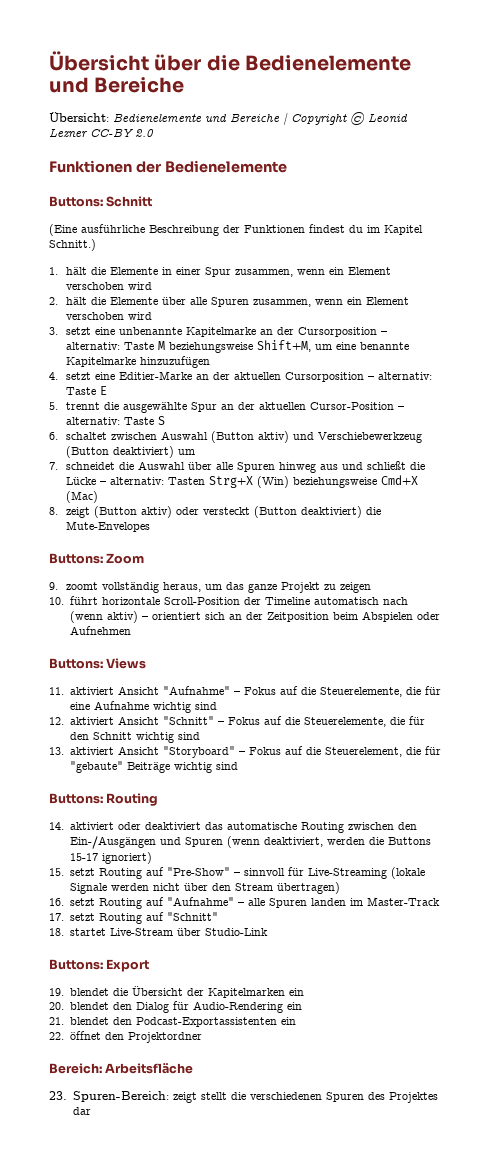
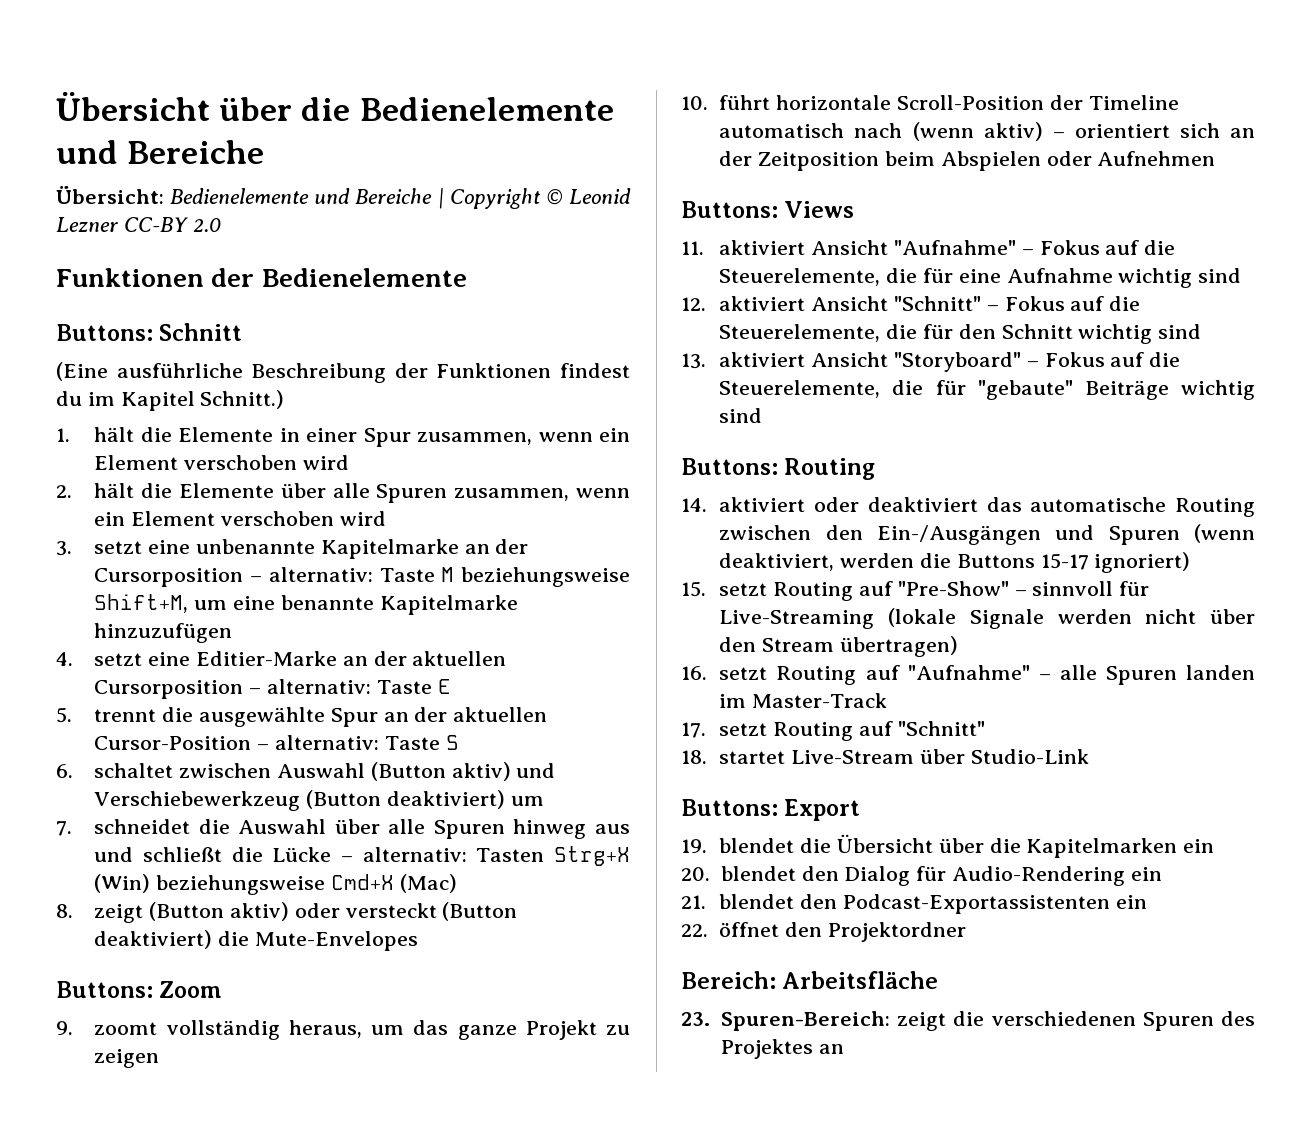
- 13. aktiviert Ansicht "Storyboard" – Fokus auf die Steuerelement, die für "gebaute" Beiträge wichtig sind
+ 13. aktiviert Ansicht "Storyboard" – Fokus auf die Steuerelemente, die für "gebaute" Beiträge wichtig sind
- 19. blendet die Übersicht der Kapitelmarken ein
+ 19. blendet die Übersicht über die Kapitelmarken ein
- 23. Spuren-Bereich: zeigt stellt die verschiedenen Spuren des Projektes dar
+ 23. Spuren-Bereich: zeigt die verschiedenen Spuren des Projektes an

